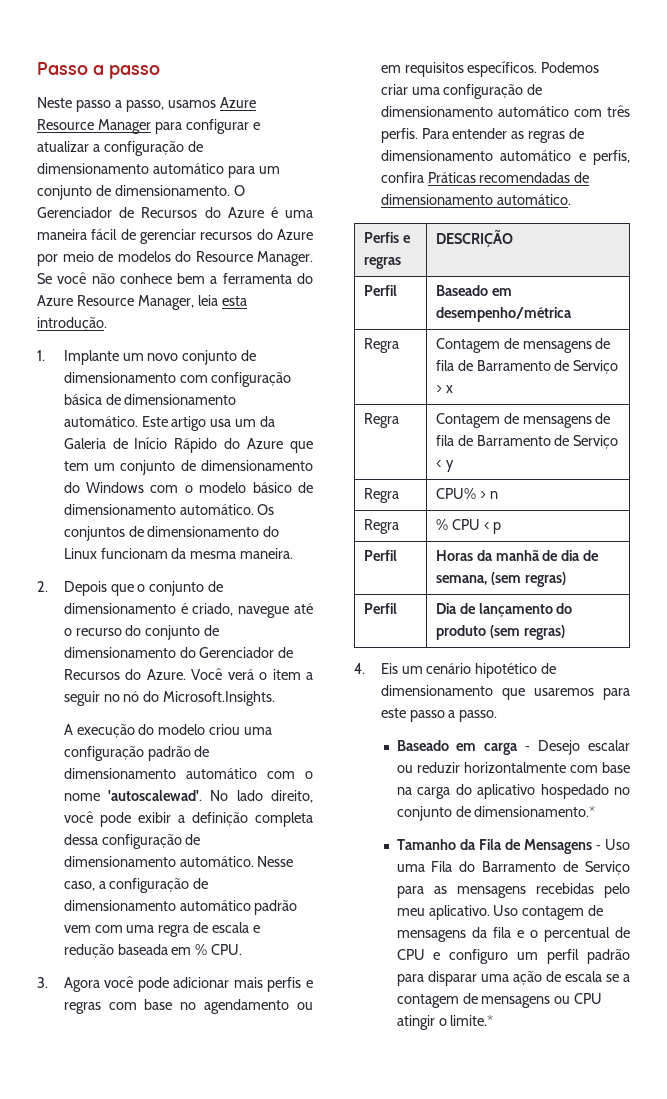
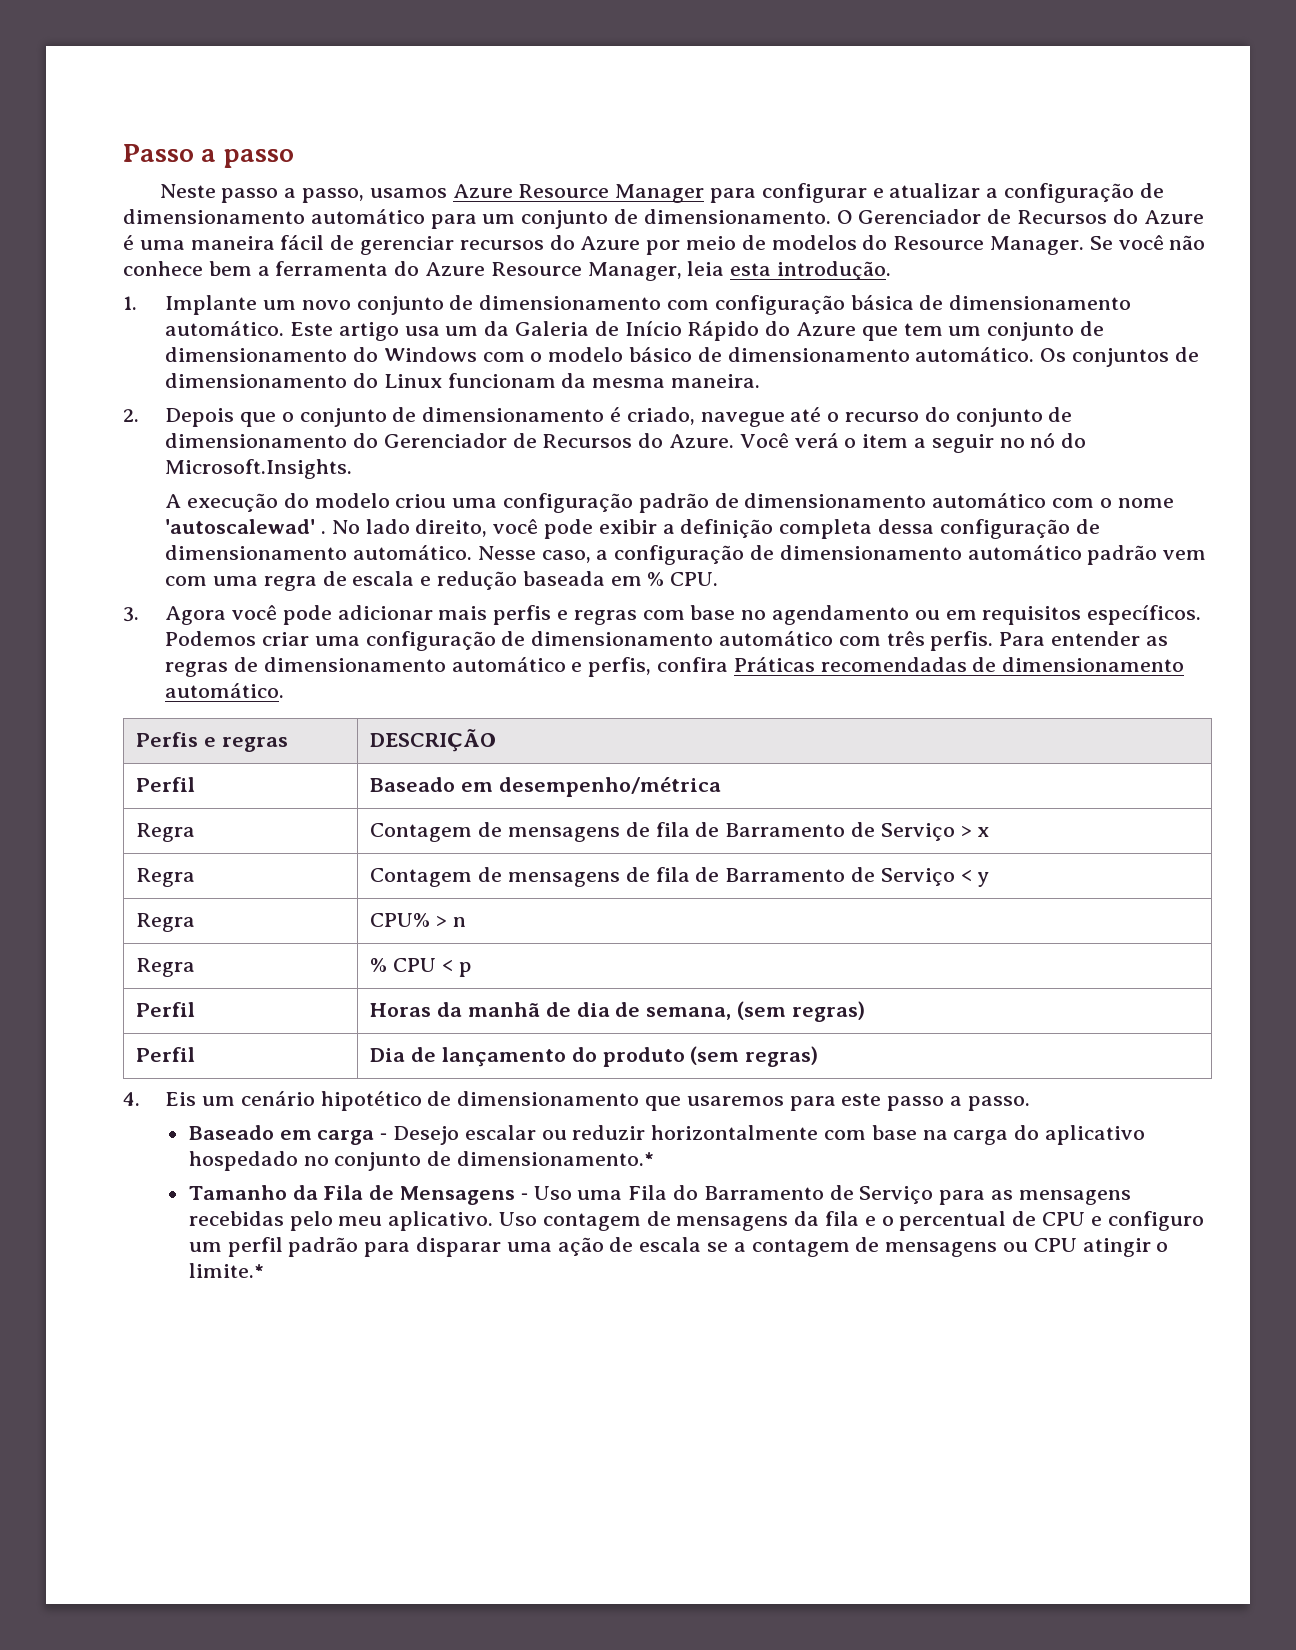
- A execução do modelo criou uma configuração padrão de dimensionamento automático com o nome 'autoscalewad'.
+ A execução do modelo criou uma configuração padrão de dimensionamento automático com o nome 'autoscalewad' .

